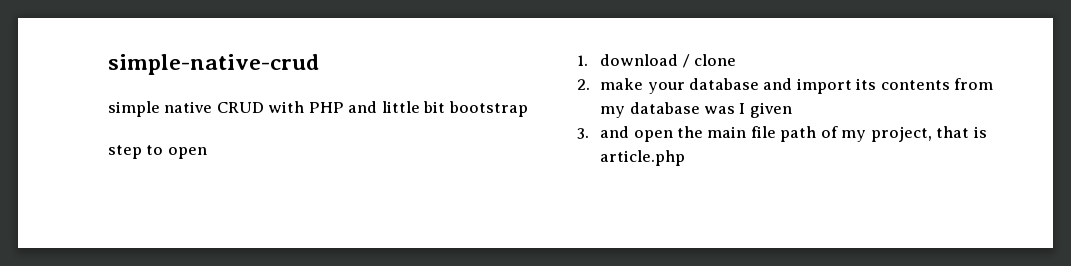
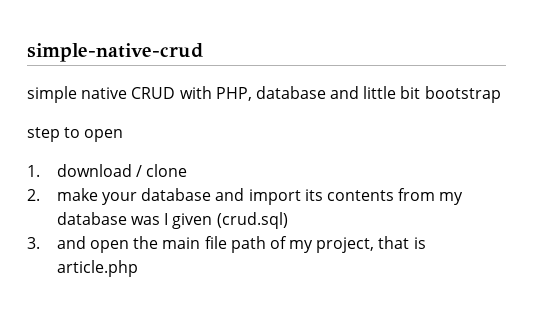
- simple native CRUD with PHP and little bit bootstrap
+ simple native CRUD with PHP, database and little bit bootstrap
- 2. make your database and import its contents from my database was I given
+ 2. make your database and import its contents from my database was I given (crud.sql)

